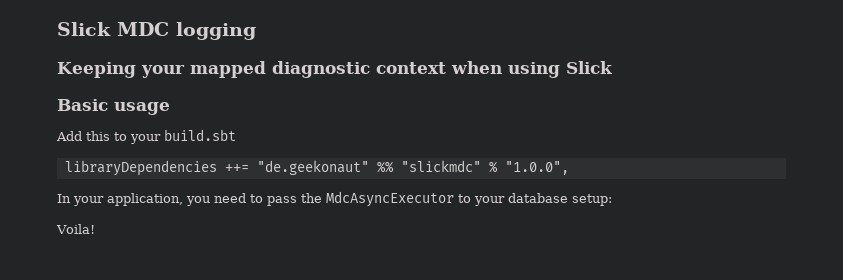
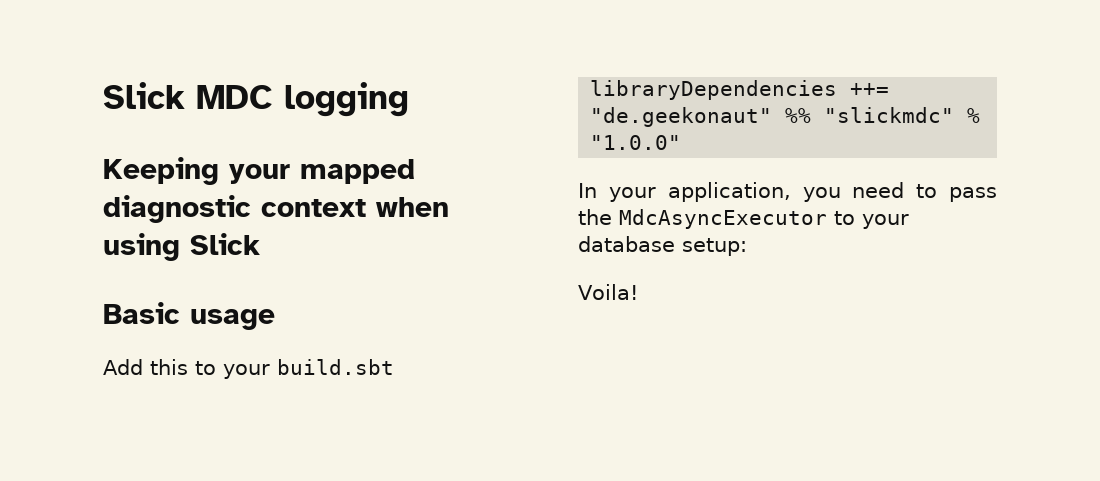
- libraryDependencies ++= "de.geekonaut" %% "slickmdc" % "1.0.0",
+ libraryDependencies ++= "de.geekonaut" %% "slickmdc" % "1.0.0"

